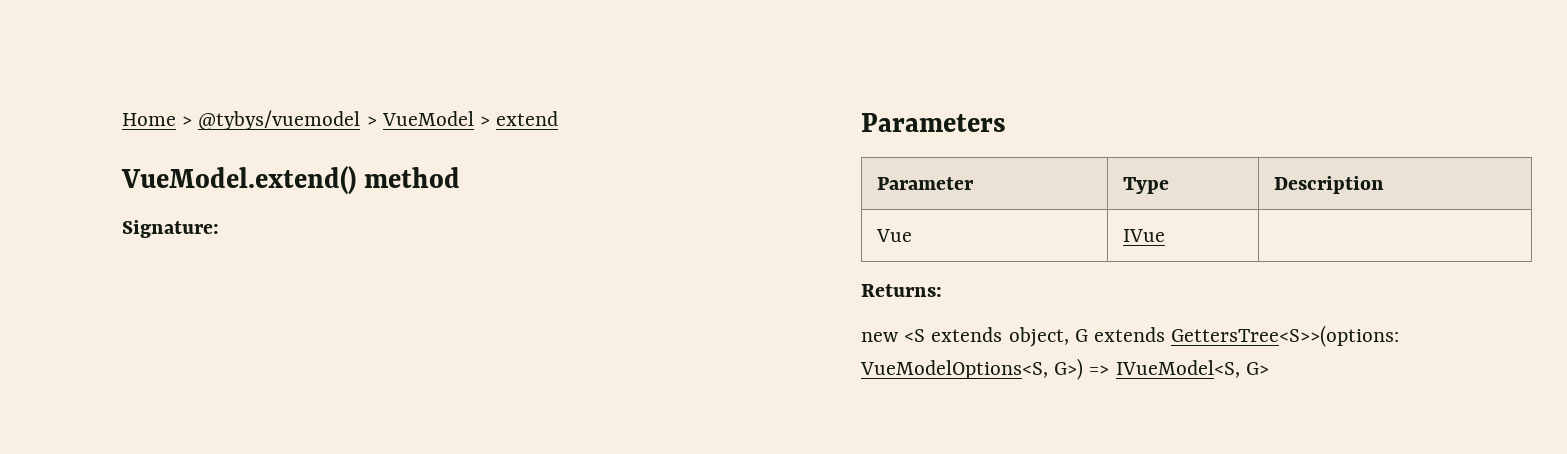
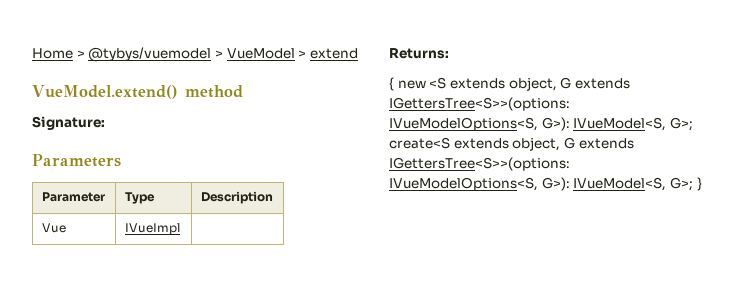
- Vue | IVue |
+ Vue | IVueImpl |
- new <S extends object, G extends GettersTree<S>>(options: VueModelOptions<S, G>) => IVueModel<S, G>
+ { new <S extends object, G extends IGettersTree<S>>(options: IVueModelOptions<S, G>): IVueModel<S, G>; create<S extends object, G extends IGettersTree<S>>(options: IVueModelOptions<S, G>): IVueModel<S, G>; }

